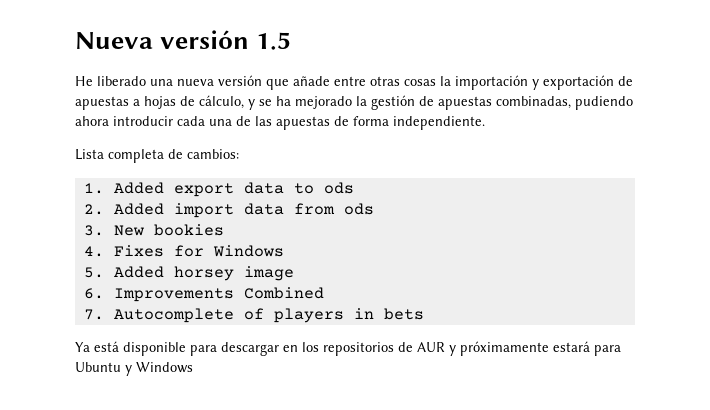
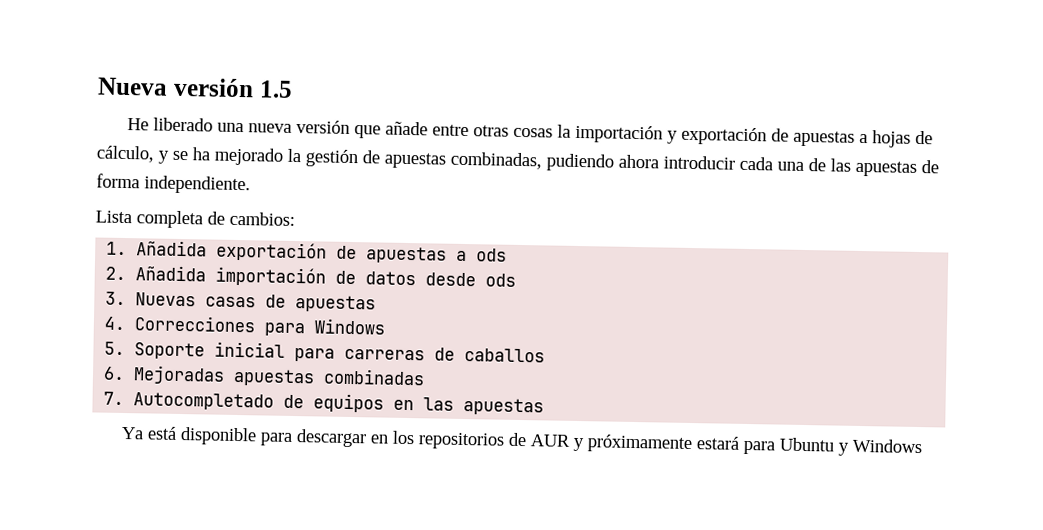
- 1. Added export data to ods
- 2. Added import data from ods
- 3. New bookies
+ 1. Añadida exportación de apuestas a ods
+ 2. Añadida importación de datos desde ods
+ 3. Nuevas casas de apuestas
- 4. Fixes for Windows
+ 4. Correcciones para Windows
- 5. Added horsey image
- 6. Improvements Combined
- 7. Autocomplete of players in bets
+ 5. Soporte inicial para carreras de caballos
+ 6. Mejoradas apuestas combinadas
+ 7. Autocompletado de equipos en las apuestas

